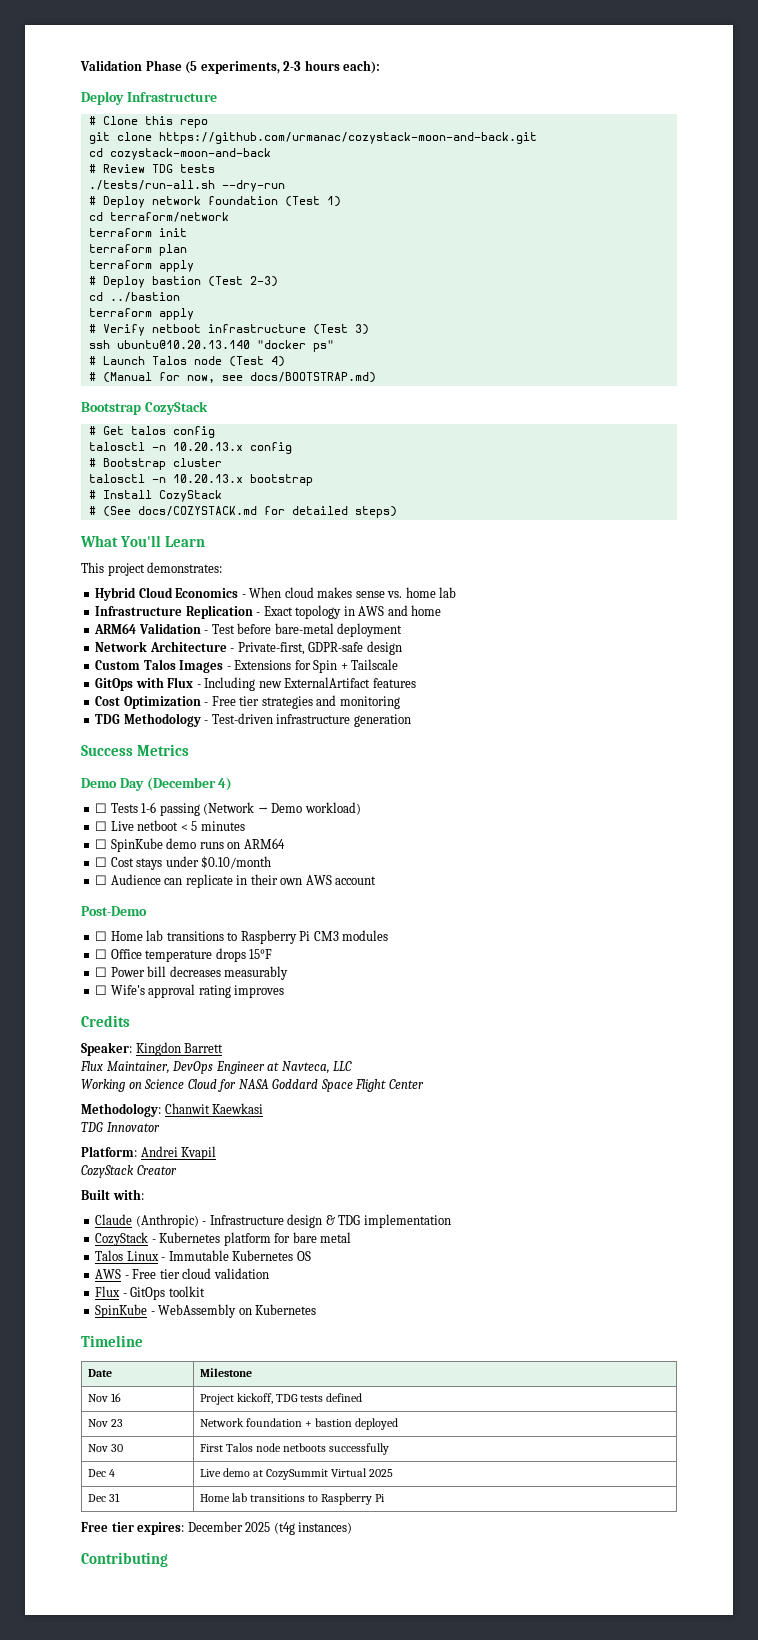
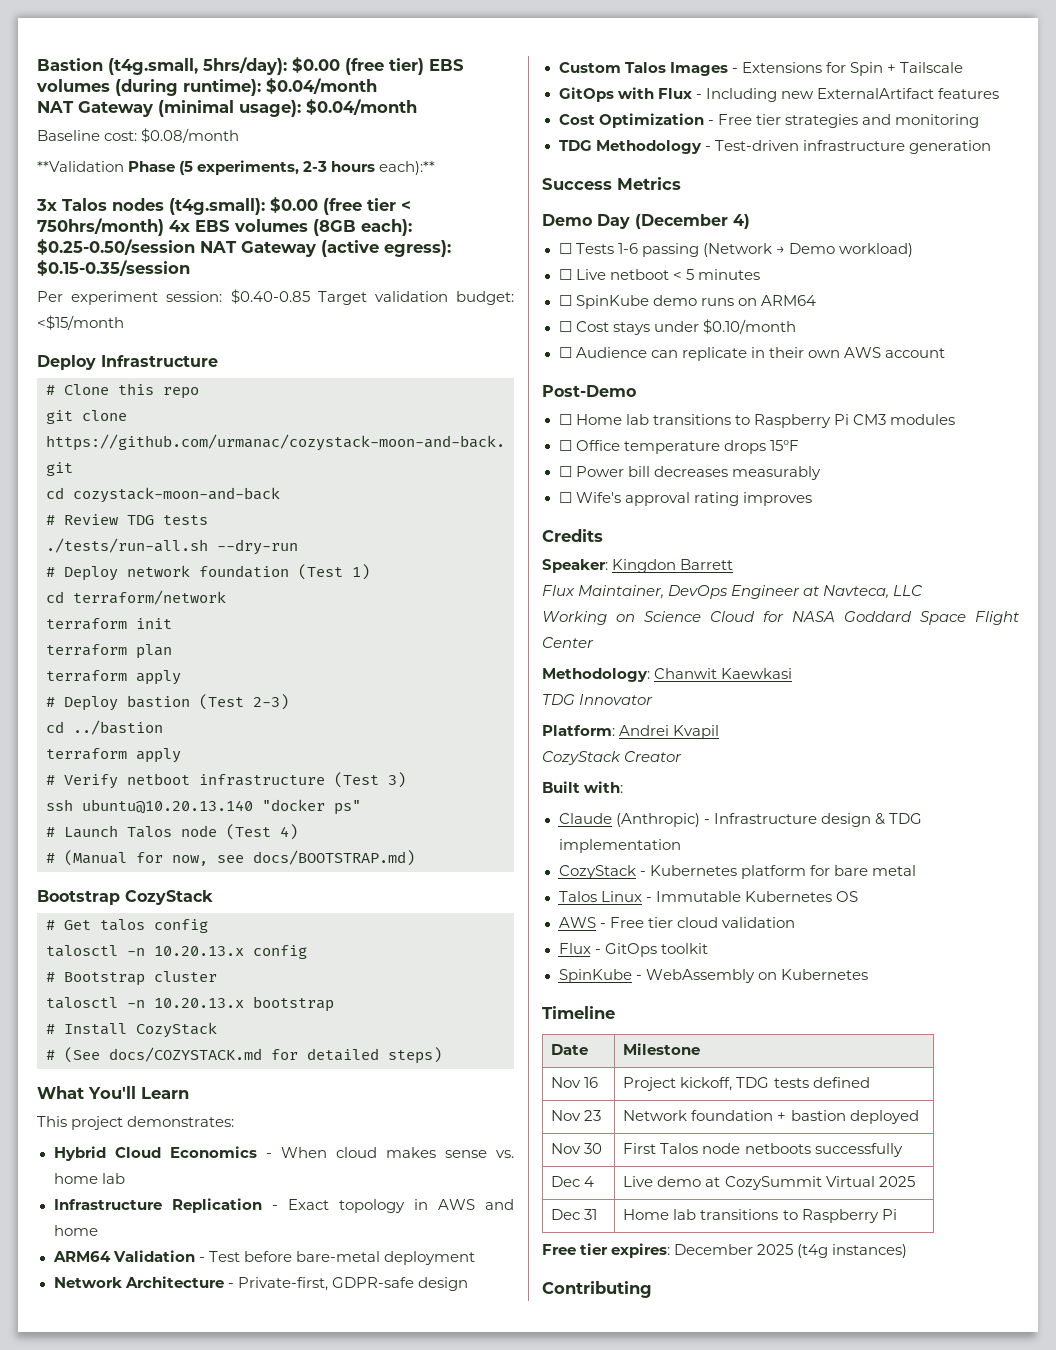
- Validation Phase (5 experiments, 2-3 hours each):
+ Bastion (t4g.small, 5hrs/day): $0.00 (free tier) EBS volumes (during runtime): $0.04/month
+ NAT Gateway (minimal usage): $0.04/month
+ Baseline cost: $0.08/month
+ **Validation Phase (5 experiments, 2-3 hours each):**
+ 3x Talos nodes (t4g.small): $0.00 (free tier < 750hrs/month) 4x EBS volumes (8GB each): $0.25-0.50/session NAT Gateway (active egress): $0.15-0.35/session
+ Per experiment session: $0.40-0.85 Target validation budget: <$15/month

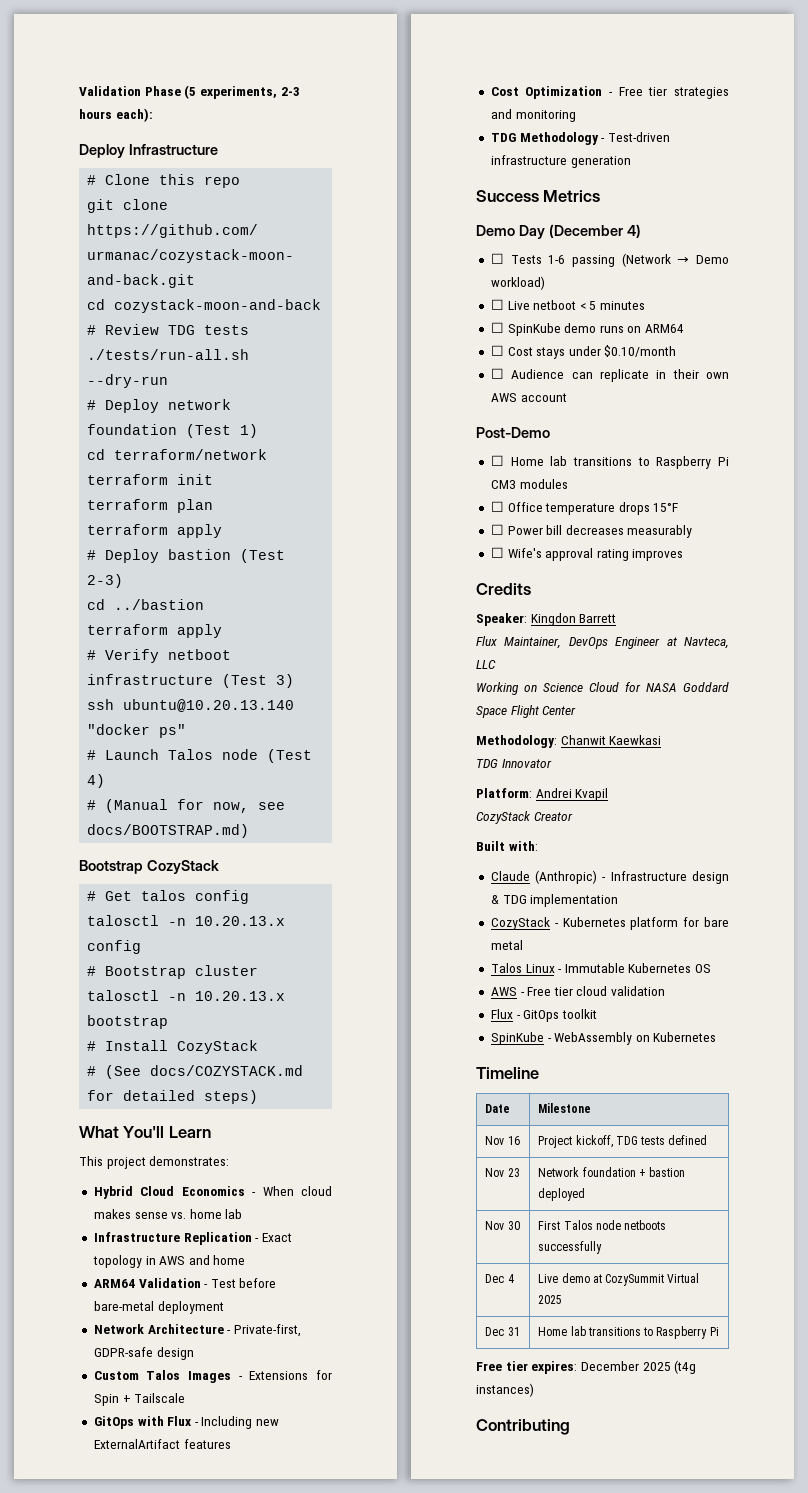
- Bastion (t4g.small, 5hrs/day): $0.00 (free tier) EBS volumes (during runtime): $0.04/month
- NAT Gateway (minimal usage): $0.04/month
- Baseline cost: $0.08/month
- **Validation Phase (5 experiments, 2-3 hours each):**
- 3x Talos nodes (t4g.small): $0.00 (free tier < 750hrs/month) 4x EBS volumes (8GB each): $0.25-0.50/session NAT Gateway (active egress): $0.15-0.35/session
- Per experiment session: $0.40-0.85 Target validation budget: <$15/month
+ Validation Phase (5 experiments, 2-3 hours each):

